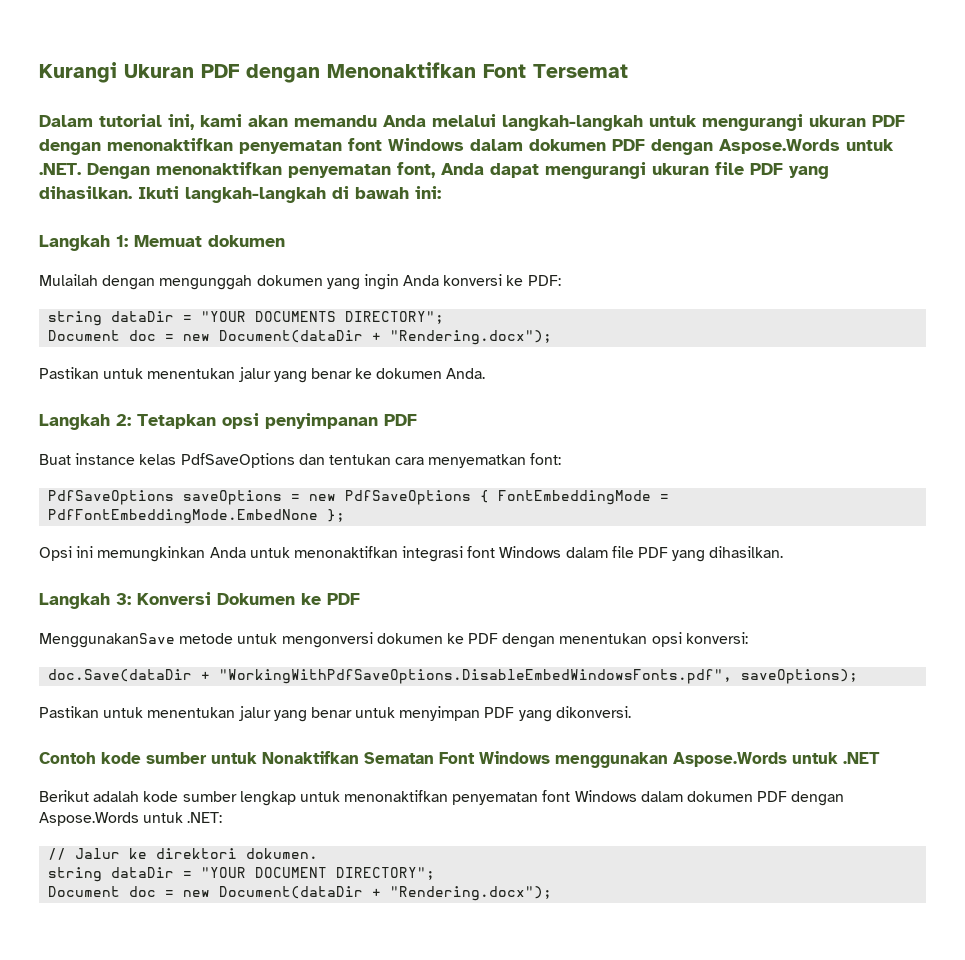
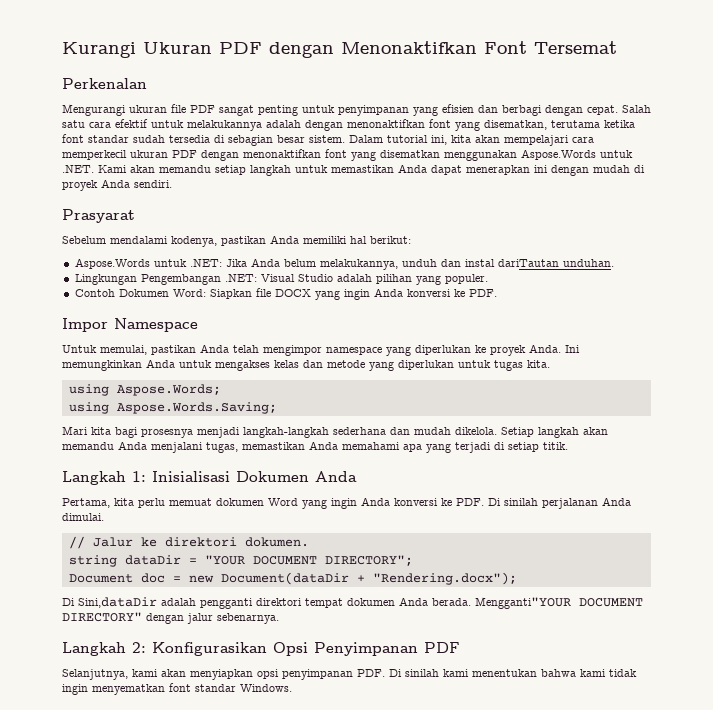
- Dalam tutorial ini, kami akan memandu Anda melalui langkah-langkah untuk mengurangi ukuran PDF dengan menonaktifkan penyematan font Windows dalam dokumen PDF dengan Aspose.Words untuk .NET. Dengan menonaktifkan penyematan font, Anda dapat mengurangi ukuran file PDF yang dihasilkan. Ikuti langkah-langkah di bawah ini:
- Langkah 1: Memuat dokumen
- Mulailah dengan mengunggah dokumen yang ingin Anda konversi ke PDF:
- string dataDir = "YOUR DOCUMENTS DIRECTORY";
- Document doc = new Document(dataDir + "Rendering.docx");
- Pastikan untuk menentukan jalur yang benar ke dokumen Anda.
- Langkah 2: Tetapkan opsi penyimpanan PDF
- Buat instance kelas PdfSaveOptions dan tentukan cara menyematkan font:
- PdfSaveOptions saveOptions = new PdfSaveOptions { FontEmbeddingMode = PdfFontEmbeddingMode.EmbedNone };
- Opsi ini memungkinkan Anda untuk menonaktifkan integrasi font Windows dalam file PDF yang dihasilkan.
- Langkah 3: Konversi Dokumen ke PDF
- MenggunakanSave metode untuk mengonversi dokumen ke PDF dengan menentukan opsi konversi:
- doc.Save(dataDir + "WorkingWithPdfSaveOptions.DisableEmbedWindowsFonts.pdf", saveOptions);
- Pastikan untuk menentukan jalur yang benar untuk menyimpan PDF yang dikonversi.
- Contoh kode sumber untuk Nonaktifkan Sematan Font Windows menggunakan Aspose.Words untuk .NET
- Berikut adalah kode sumber lengkap untuk menonaktifkan penyematan font Windows dalam dokumen PDF dengan Aspose.Words untuk .NET:
+ Perkenalan
+ Mengurangi ukuran file PDF sangat penting untuk penyimpanan yang efisien dan berbagi dengan cepat. Salah satu cara efektif untuk melakukannya adalah dengan menonaktifkan font yang disematkan, terutama ketika font standar sudah tersedia di sebagian besar sistem. Dalam tutorial ini, kita akan mempelajari cara memperkecil ukuran PDF dengan menonaktifkan font yang disematkan menggunakan Aspose.Words untuk .NET. Kami akan memandu setiap langkah untuk memastikan Anda dapat menerapkan ini dengan mudah di proyek Anda sendiri.
+ Prasyarat
+ Sebelum mendalami kodenya, pastikan Anda memiliki hal berikut:
+ Aspose.Words untuk .NET: Jika Anda belum melakukannya, unduh dan instal dariTautan unduhan.
+ Lingkungan Pengembangan .NET: Visual Studio adalah pilihan yang populer.
+ Contoh Dokumen Word: Siapkan file DOCX yang ingin Anda konversi ke PDF.
+ Impor Namespace
+ Untuk memulai, pastikan Anda telah mengimpor namespace yang diperlukan ke proyek Anda. Ini memungkinkan Anda untuk mengakses kelas dan metode yang diperlukan untuk tugas kita.
+ using Aspose.Words;
+ using Aspose.Words.Saving;
+ Mari kita bagi prosesnya menjadi langkah-langkah sederhana dan mudah dikelola. Setiap langkah akan memandu Anda menjalani tugas, memastikan Anda memahami apa yang terjadi di setiap titik.
+ Langkah 1: Inisialisasi Dokumen Anda
+ Pertama, kita perlu memuat dokumen Word yang ingin Anda konversi ke PDF. Di sinilah perjalanan Anda dimulai.
+ Di Sini,dataDir adalah pengganti direktori tempat dokumen Anda berada. Mengganti"YOUR DOCUMENT DIRECTORY" dengan jalur sebenarnya.
+ Langkah 2: Konfigurasikan Opsi Penyimpanan PDF
+ Selanjutnya, kami akan menyiapkan opsi penyimpanan PDF. Di sinilah kami menentukan bahwa kami tidak ingin menyematkan font standar Windows.

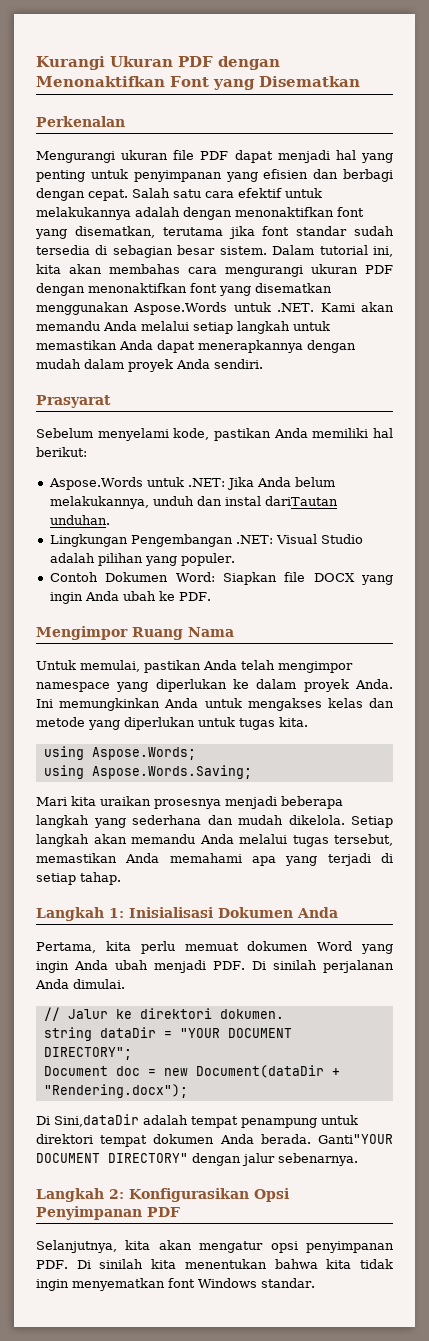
- Kurangi Ukuran PDF dengan Menonaktifkan Font Tersemat
+ Kurangi Ukuran PDF dengan Menonaktifkan Font yang Disematkan
- Mengurangi ukuran file PDF sangat penting untuk penyimpanan yang efisien dan berbagi dengan cepat.
+ Mengurangi ukuran file PDF dapat menjadi hal yang penting untuk penyimpanan yang efisien dan berbagi dengan cepat.
- Salah satu cara efektif untuk melakukannya adalah dengan menonaktifkan font yang disematkan, terutama ketika font standar sudah tersedia di sebagian besar sistem.
+ Salah satu cara efektif untuk melakukannya adalah dengan menonaktifkan font yang disematkan, terutama jika font standar sudah tersedia di sebagian besar sistem.
- Dalam tutorial ini, kita akan mempelajari cara memperkecil ukuran PDF dengan menonaktifkan font yang disematkan menggunakan Aspose.Words untuk .NET. Kami akan memandu setiap langkah untuk memastikan Anda dapat menerapkan ini dengan mudah di proyek Anda sendiri.
+ Dalam tutorial ini, kita akan membahas cara mengurangi ukuran PDF dengan menonaktifkan font yang disematkan menggunakan Aspose.Words untuk .NET. Kami akan memandu Anda melalui setiap langkah untuk memastikan Anda dapat menerapkannya dengan mudah dalam proyek Anda sendiri.
- Sebelum mendalami kodenya, pastikan Anda memiliki hal berikut:
+ Sebelum menyelami kode, pastikan Anda memiliki hal berikut:
- Contoh Dokumen Word: Siapkan file DOCX yang ingin Anda konversi ke PDF.
+ Contoh Dokumen Word: Siapkan file DOCX yang ingin Anda ubah ke PDF.
- Impor Namespace
+ Mengimpor Ruang Nama
- Untuk memulai, pastikan Anda telah mengimpor namespace yang diperlukan ke proyek Anda.
+ Untuk memulai, pastikan Anda telah mengimpor namespace yang diperlukan ke dalam proyek Anda.
- Mari kita bagi prosesnya menjadi langkah-langkah sederhana dan mudah dikelola.
+ Mari kita uraikan prosesnya menjadi beberapa langkah yang sederhana dan mudah dikelola.
- Setiap langkah akan memandu Anda menjalani tugas, memastikan Anda memahami apa yang terjadi di setiap titik.
+ Setiap langkah akan memandu Anda melalui tugas tersebut, memastikan Anda memahami apa yang terjadi di setiap tahap.
- Pertama, kita perlu memuat dokumen Word yang ingin Anda konversi ke PDF. Di sinilah perjalanan Anda dimulai.
+ Pertama, kita perlu memuat dokumen Word yang ingin Anda ubah menjadi PDF. Di sinilah perjalanan Anda dimulai.
- Di Sini,dataDir adalah pengganti direktori tempat dokumen Anda berada.
+ Di Sini,dataDir adalah tempat penampung untuk direktori tempat dokumen Anda berada.
- Mengganti"YOUR DOCUMENT DIRECTORY" dengan jalur sebenarnya.
+ Ganti"YOUR DOCUMENT DIRECTORY" dengan jalur sebenarnya.
- Selanjutnya, kami akan menyiapkan opsi penyimpanan PDF. Di sinilah kami menentukan bahwa kami tidak ingin menyematkan font standar Windows.
+ Selanjutnya, kita akan mengatur opsi penyimpanan PDF. Di sinilah kita menentukan bahwa kita tidak ingin menyematkan font Windows standar.

